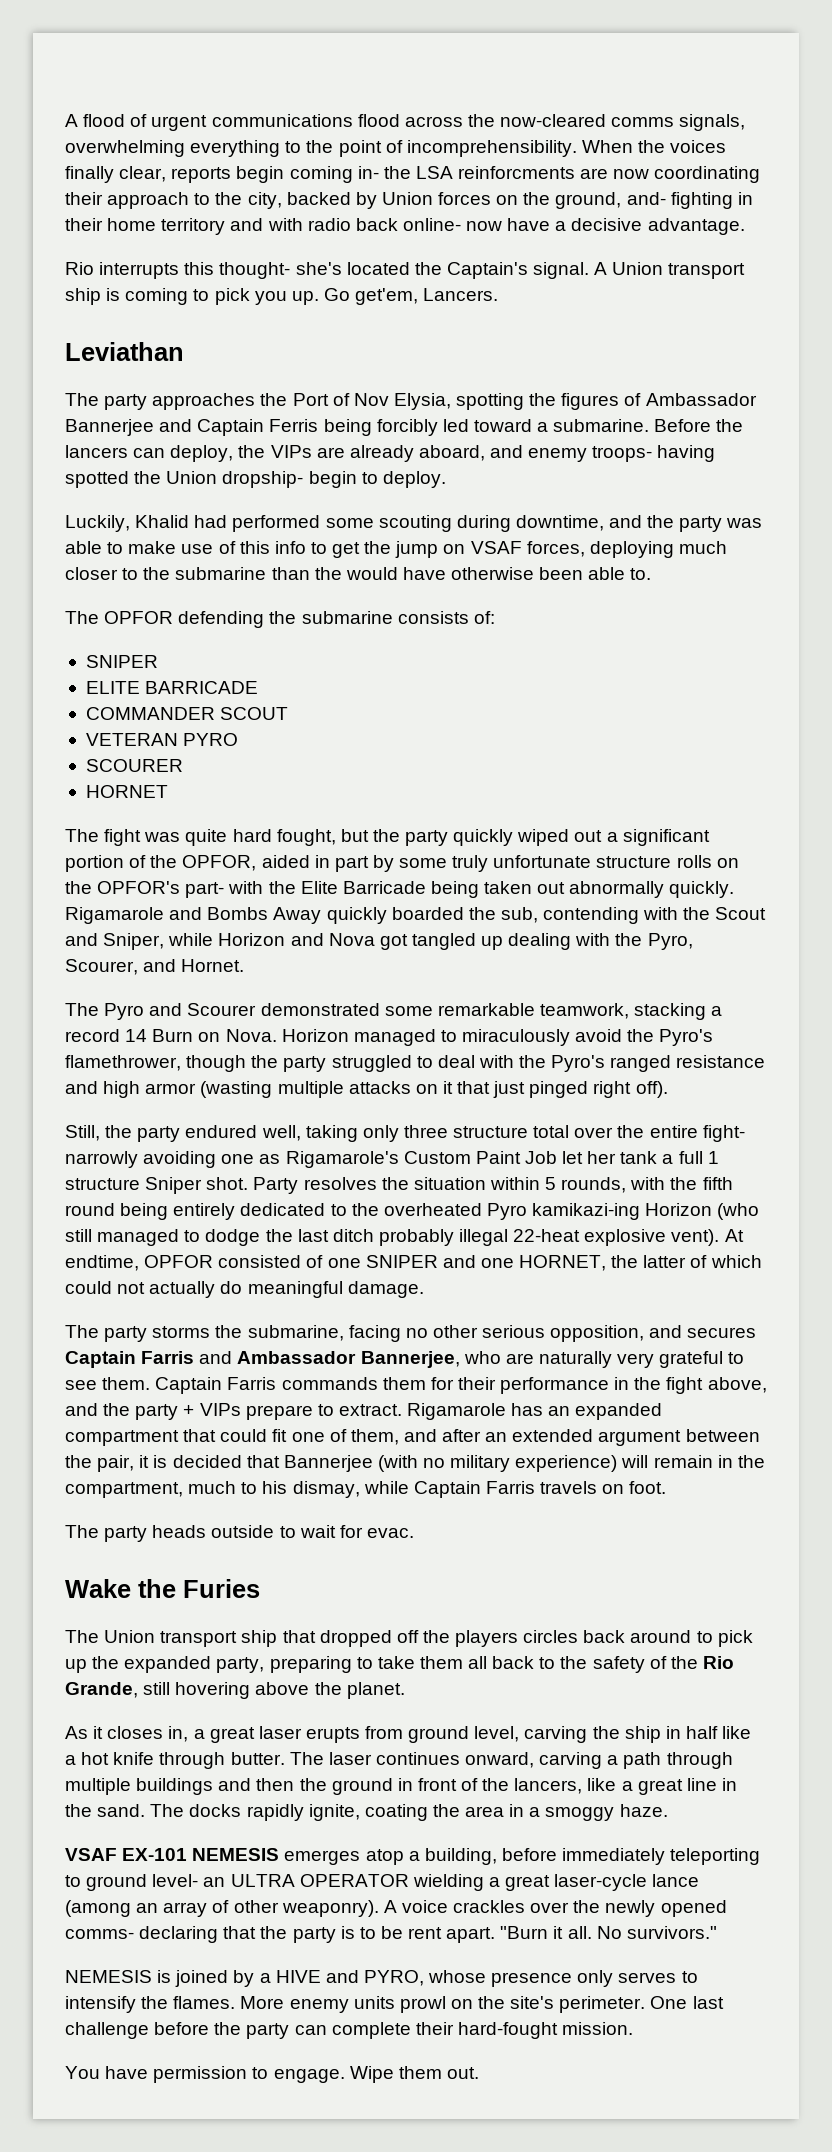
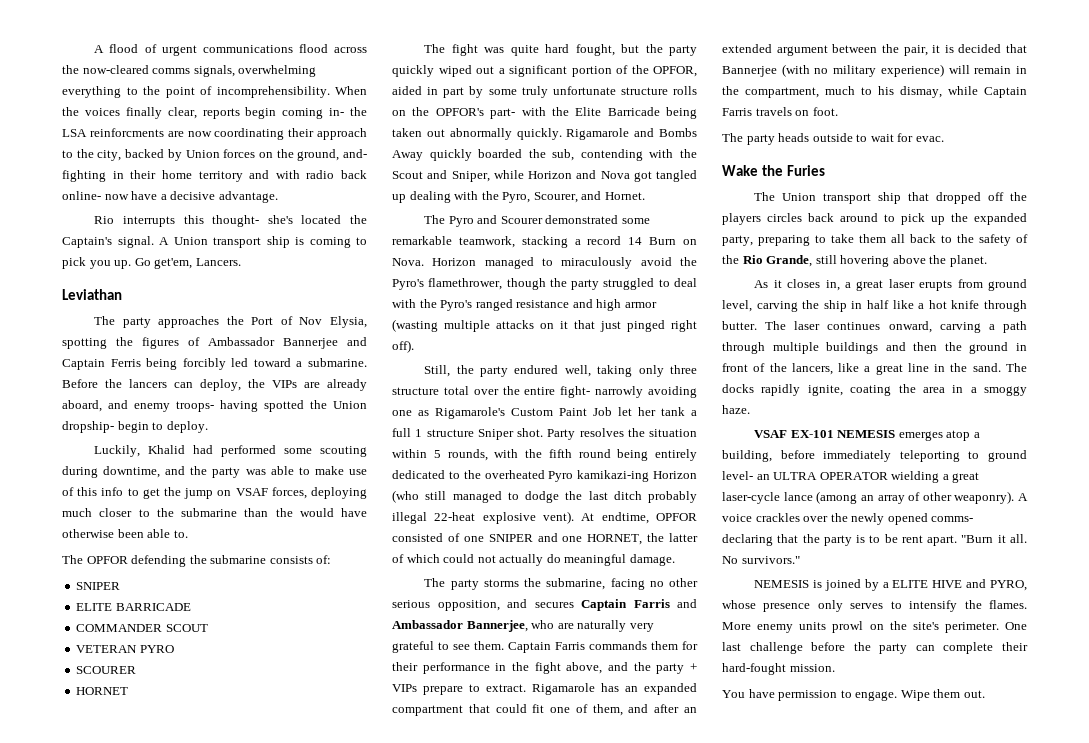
- NEMESIS is joined by a HIVE and PYRO, whose presence only serves to intensify the flames.
+ NEMESIS is joined by a ELITE HIVE and PYRO, whose presence only serves to intensify the flames.

